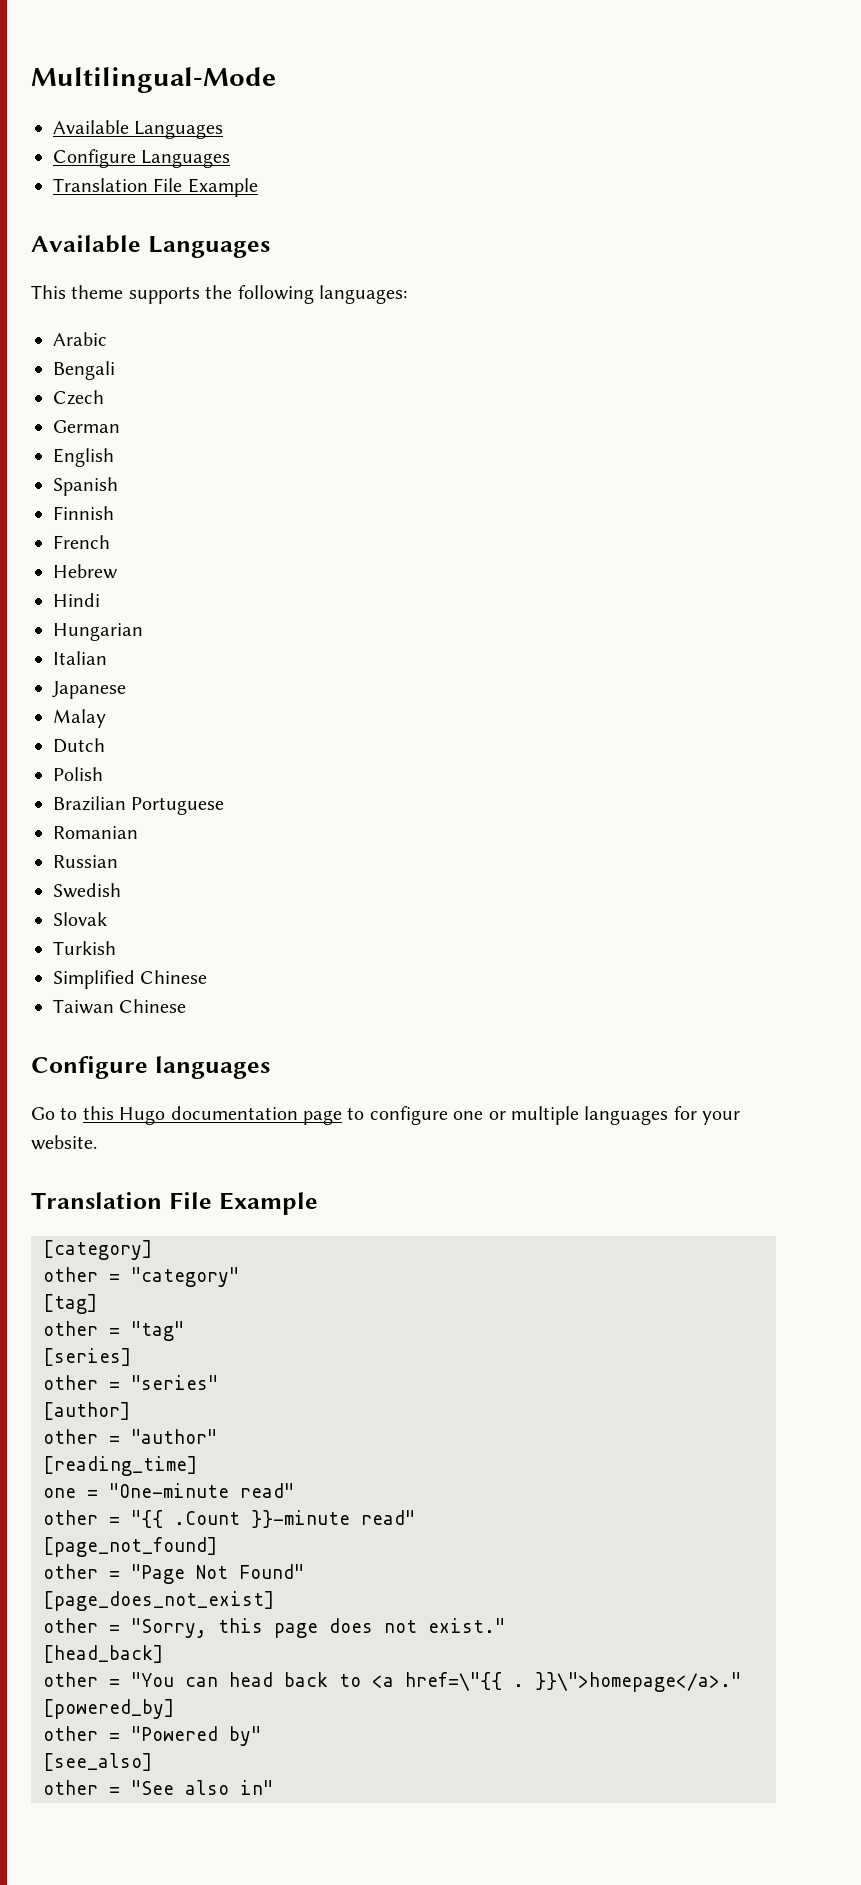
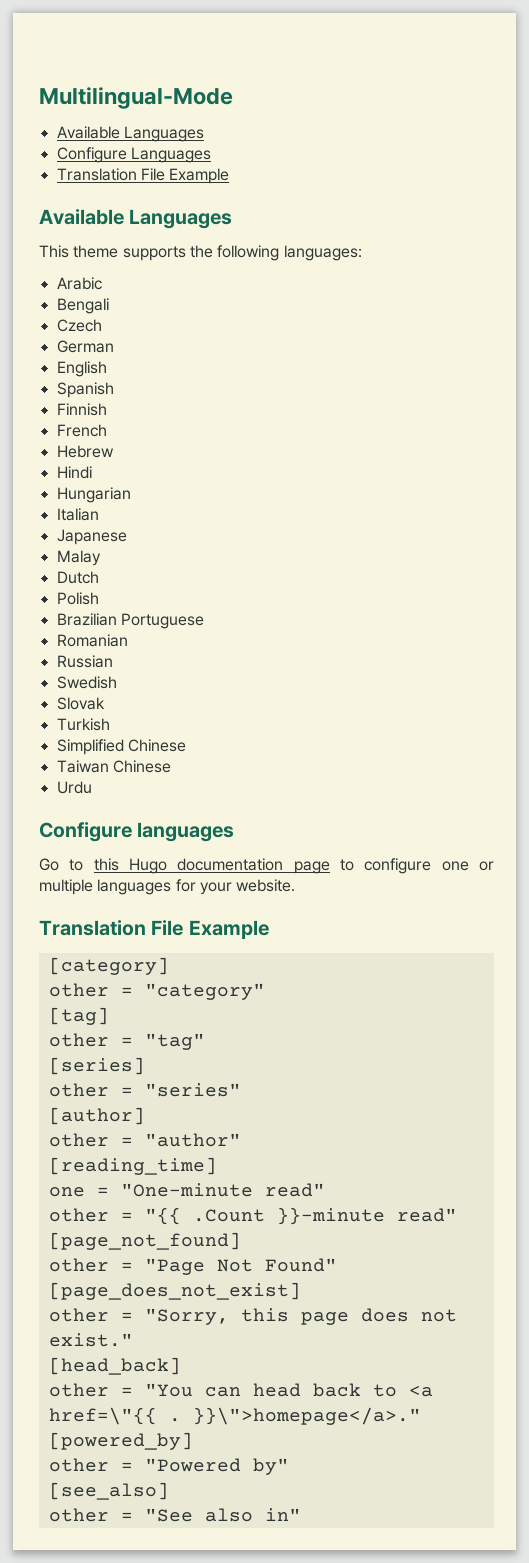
+ Urdu

